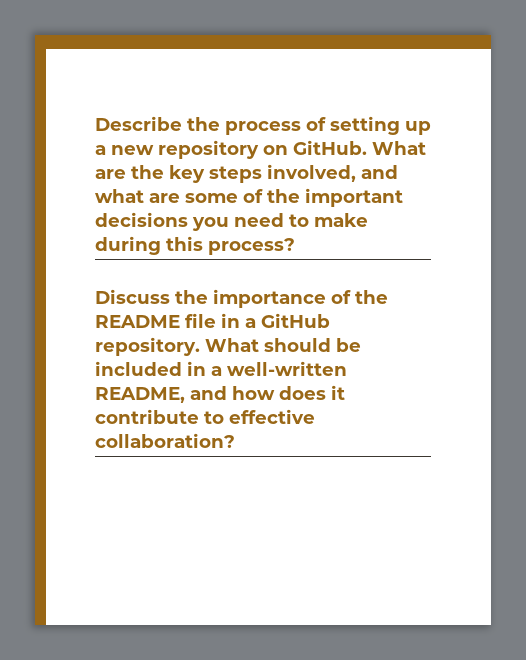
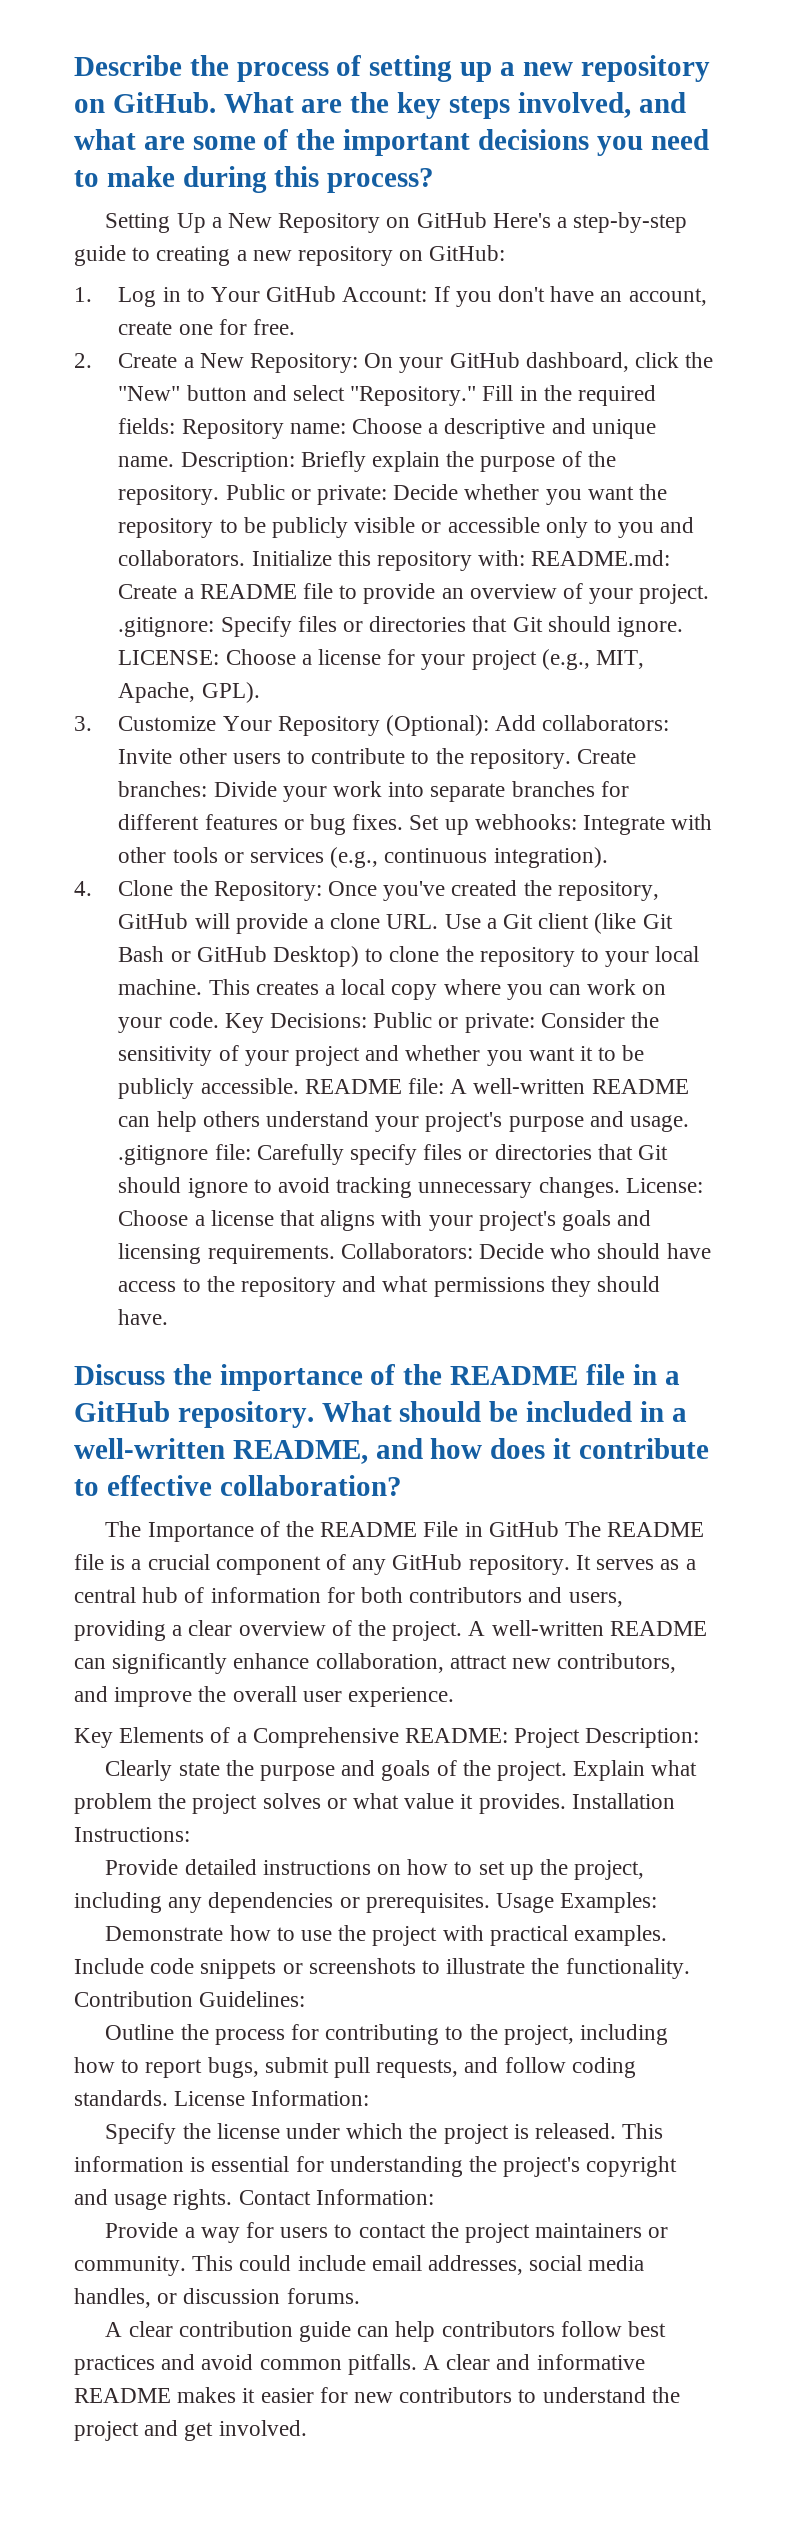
+ Setting Up a New Repository on GitHub Here's a step-by-step guide to creating a new repository on GitHub:
+ 1. Log in to Your GitHub Account: If you don't have an account, create one for free.
+ 2. Create a New Repository: On your GitHub dashboard, click the "New" button and select "Repository." Fill in the required fields: Repository name: Choose a descriptive and unique name. Description: Briefly explain the purpose of the repository. Public or private: Decide whether you want the repository to be publicly visible or accessible only to you and collaborators. Initialize this repository with: README.md: Create a README file to provide an overview of your project. .gitignore: Specify files or directories that Git should ignore. LICENSE: Choose a license for your project (e.g., MIT, Apache, GPL).
+ 3. Customize Your Repository (Optional): Add collaborators: Invite other users to contribute to the repository. Create branches: Divide your work into separate branches for different features or bug fixes. Set up webhooks: Integrate with other tools or services (e.g., continuous integration).
+ 4. Clone the Repository: Once you've created the repository, GitHub will provide a clone URL. Use a Git client (like Git Bash or GitHub Desktop) to clone the repository to your local machine. This creates a local copy where you can work on your code. Key Decisions: Public or private: Consider the sensitivity of your project and whether you want it to be publicly accessible. README file: A well-written README can help others understand your project's purpose and usage. .gitignore file: Carefully specify files or directories that Git should ignore to avoid tracking unnecessary changes. License: Choose a license that aligns with your project's goals and licensing requirements. Collaborators: Decide who should have access to the repository and what permissions they should have.
+ The Importance of the README File in GitHub The README file is a crucial component of any GitHub repository. It serves as a central hub of information for both contributors and users, providing a clear overview of the project. A well-written README can significantly enhance collaboration, attract new contributors, and improve the overall user experience.
+ Key Elements of a Comprehensive README: Project Description:
+ Clearly state the purpose and goals of the project. Explain what problem the project solves or what value it provides. Installation Instructions:
+ Provide detailed instructions on how to set up the project, including any dependencies or prerequisites. Usage Examples:
+ Demonstrate how to use the project with practical examples. Include code snippets or screenshots to illustrate the functionality. Contribution Guidelines:
+ Outline the process for contributing to the project, including how to report bugs, submit pull requests, and follow coding standards. License Information:
+ Specify the license under which the project is released. This information is essential for understanding the project's copyright and usage rights. Contact Information:
+ Provide a way for users to contact the project maintainers or community. This could include email addresses, social media handles, or discussion forums.
+ A clear contribution guide can help contributors follow best practices and avoid common pitfalls. A clear and informative README makes it easier for new contributors to understand the project and get involved.

